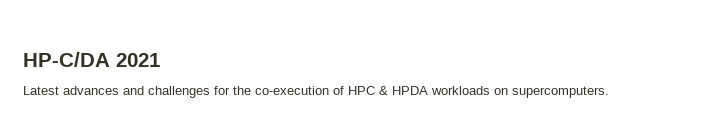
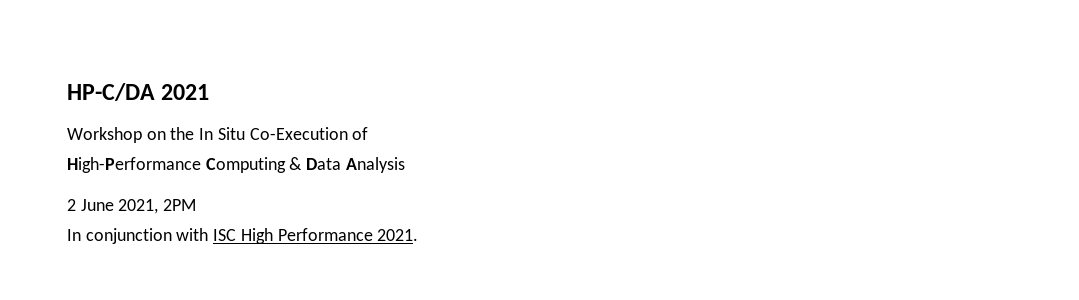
- Latest advances and challenges for the co-execution of HPC & HPDA workloads on supercomputers.
+ Workshop on the In Situ Co-Execution of
+ High-Performance Computing & Data Analysis
+ 2 June 2021, 2PM
+ In conjunction with ISC High Performance 2021.

